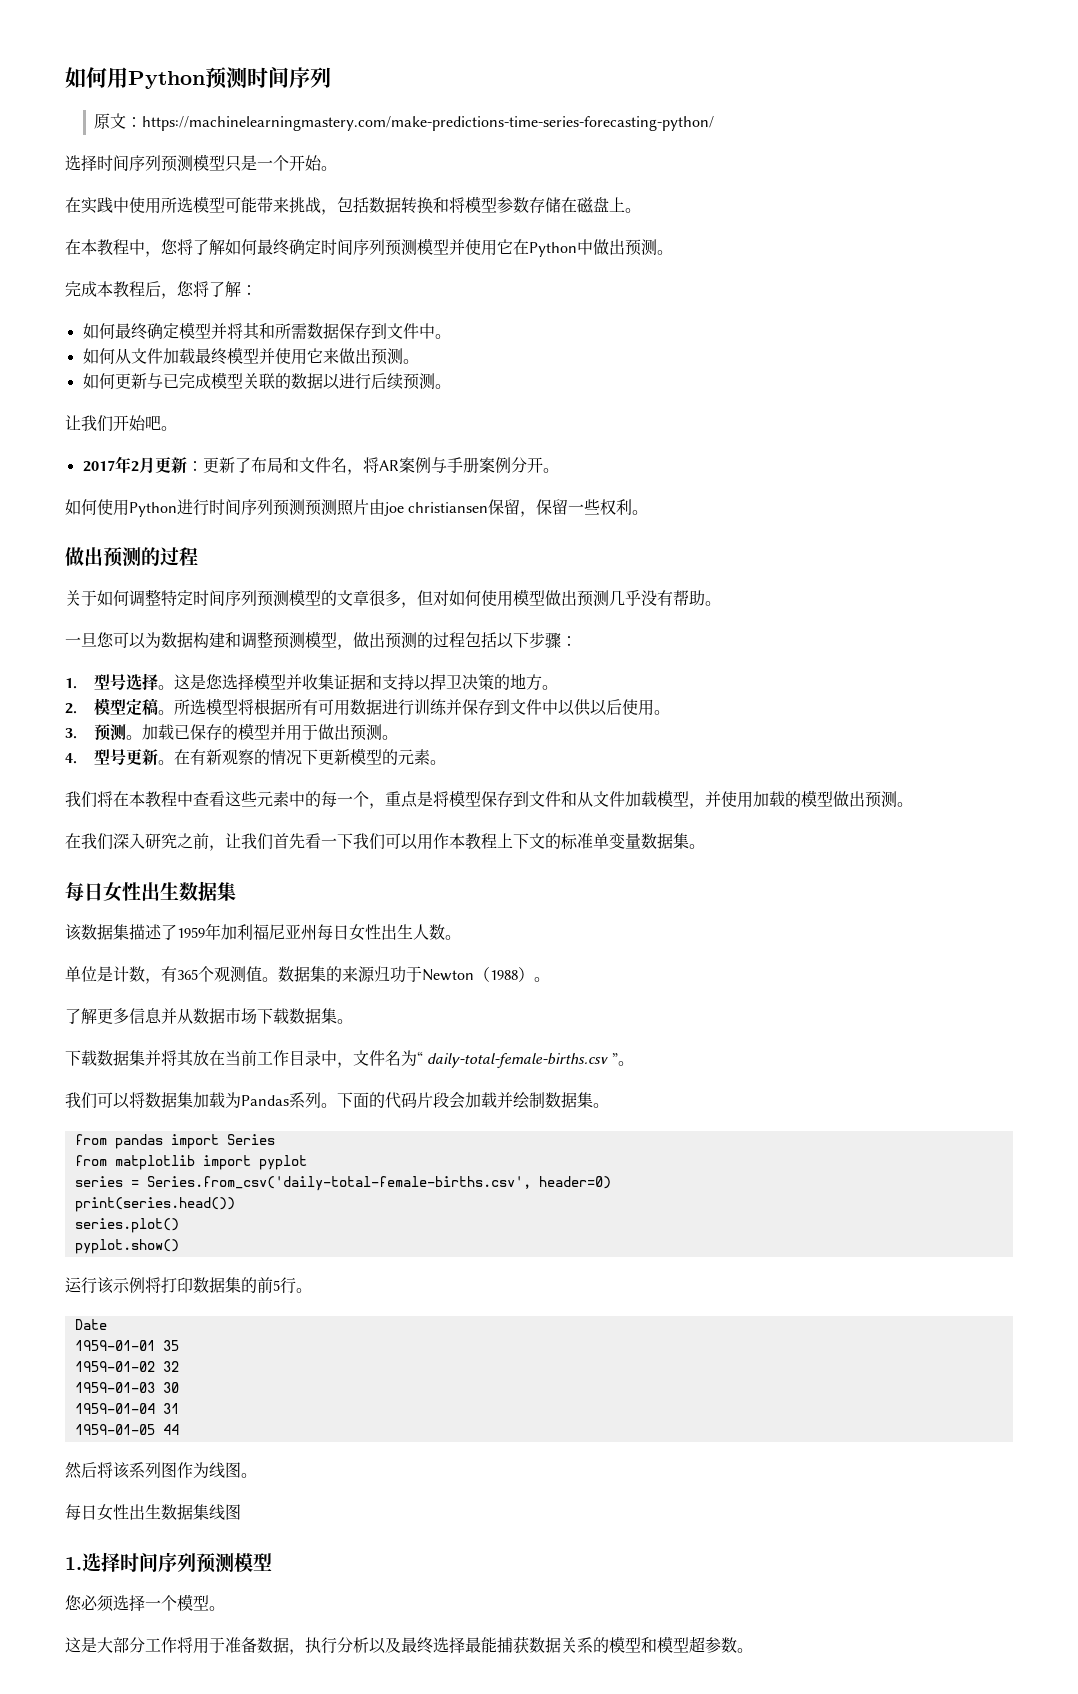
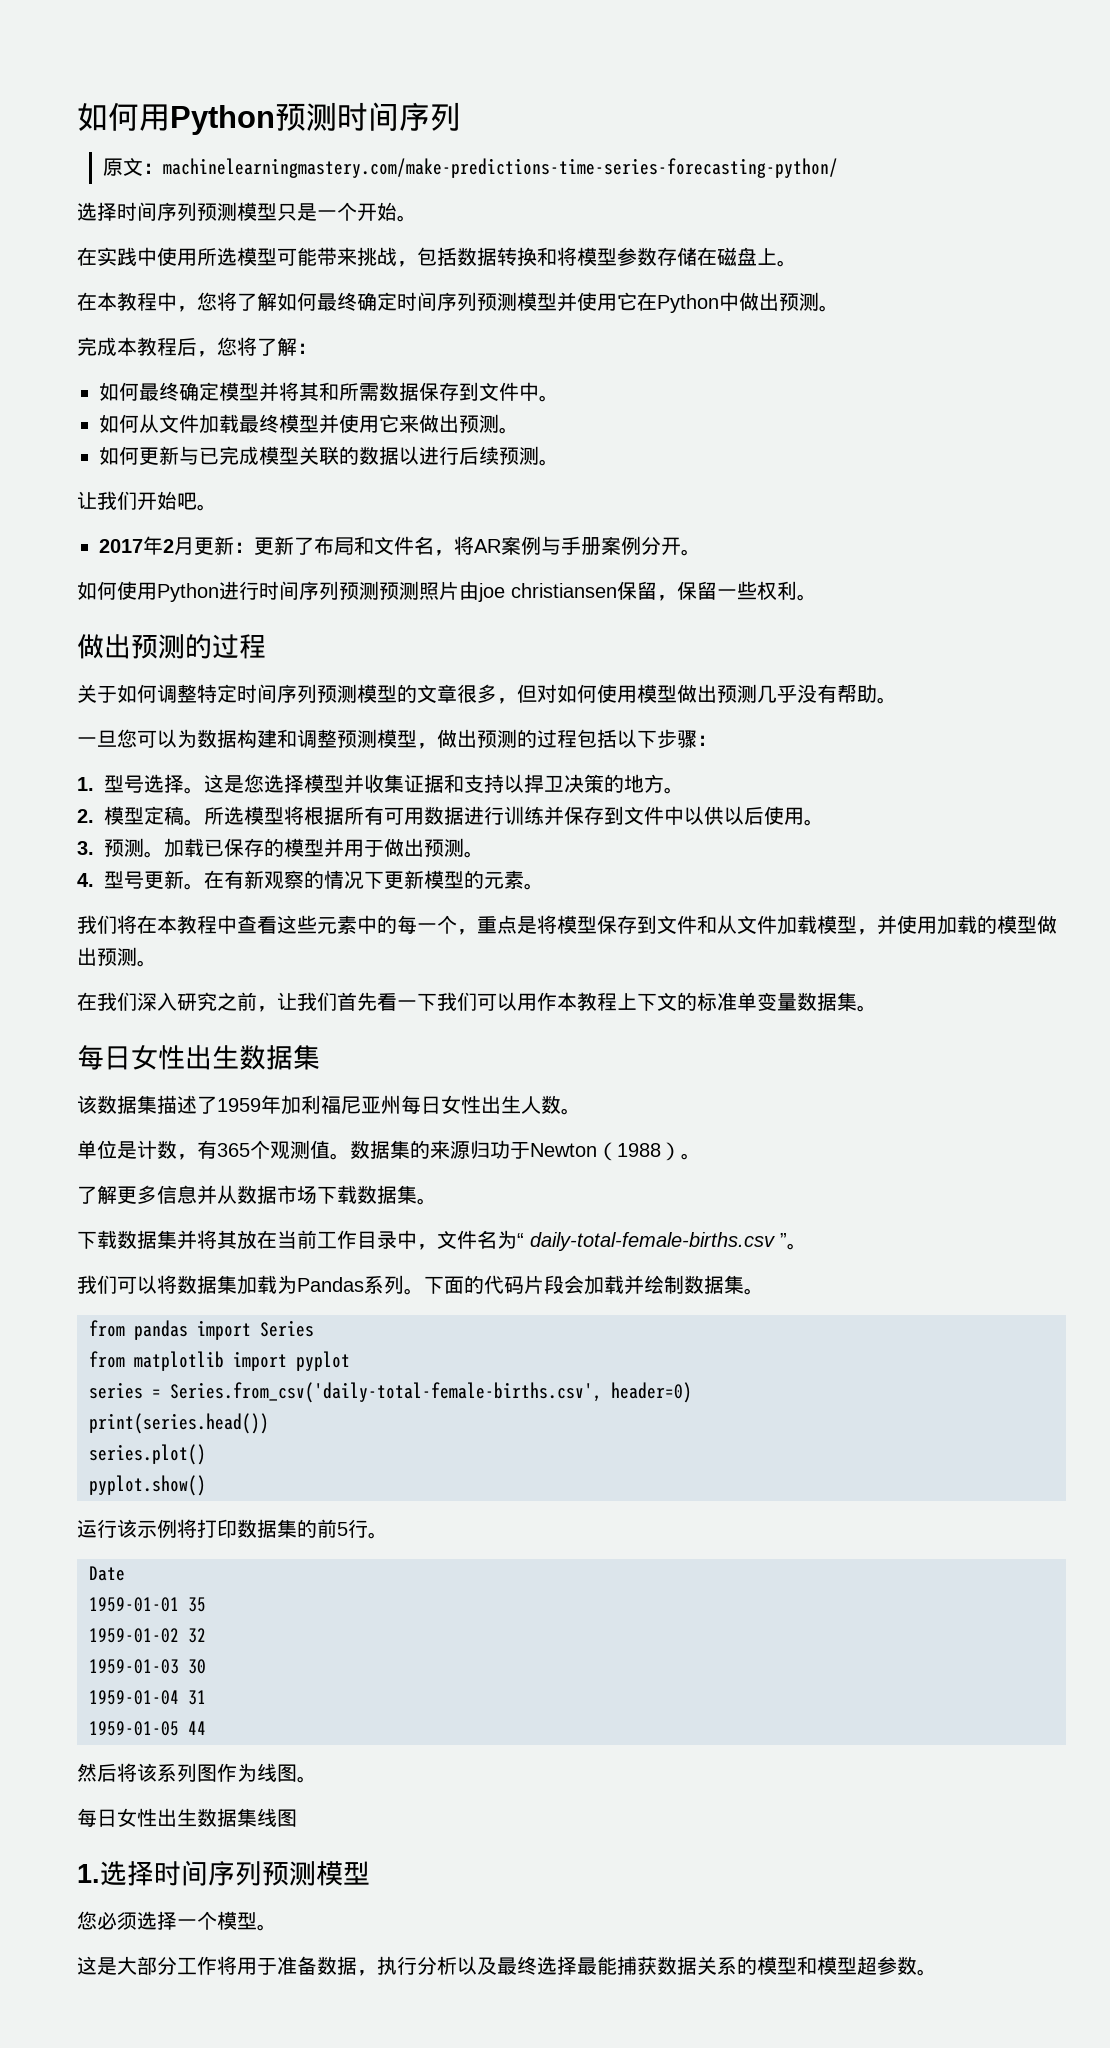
- 原文：https://machinelearningmastery.com/make-predictions-time-series-forecasting-python/
+ 原文：machinelearningmastery.com/make-predictions-time-series-forecasting-python/

